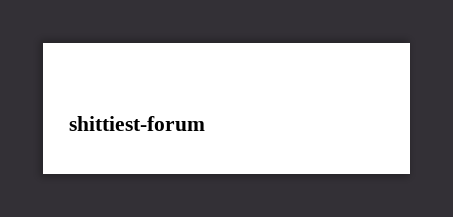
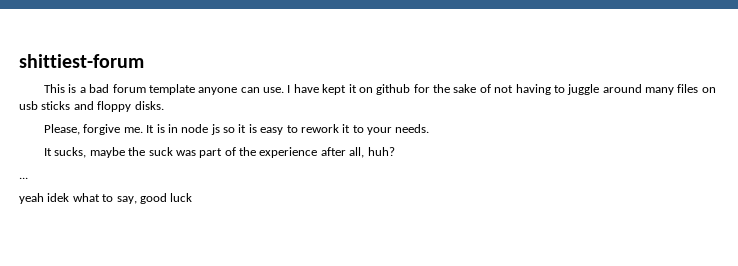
+ This is a bad forum template anyone can use. I have kept it on github for the sake of not having to juggle around many files on usb sticks and floppy disks.
+ Please, forgive me. It is in node js so it is easy to rework it to your needs.
+ It sucks, maybe the suck was part of the experience after all, huh?
+ ...
+ yeah idek what to say, good luck

